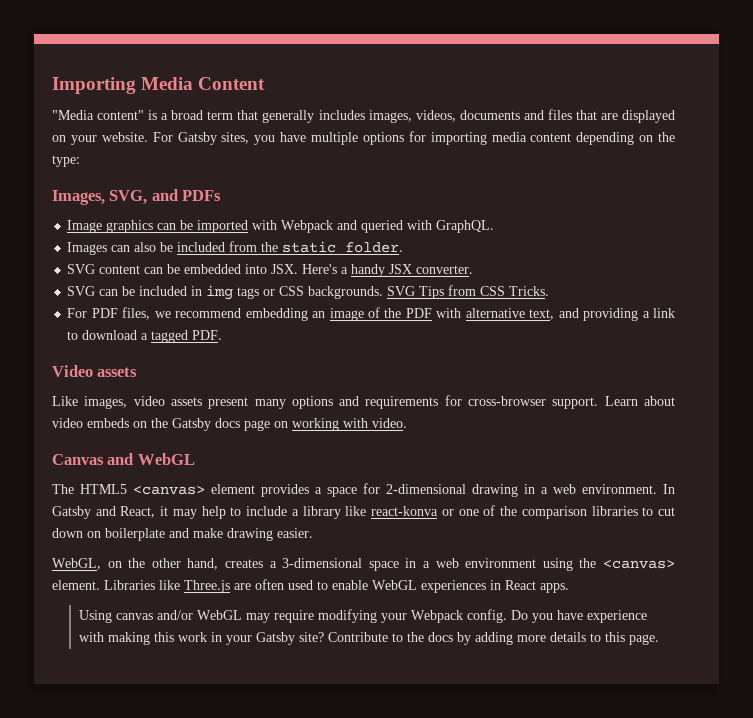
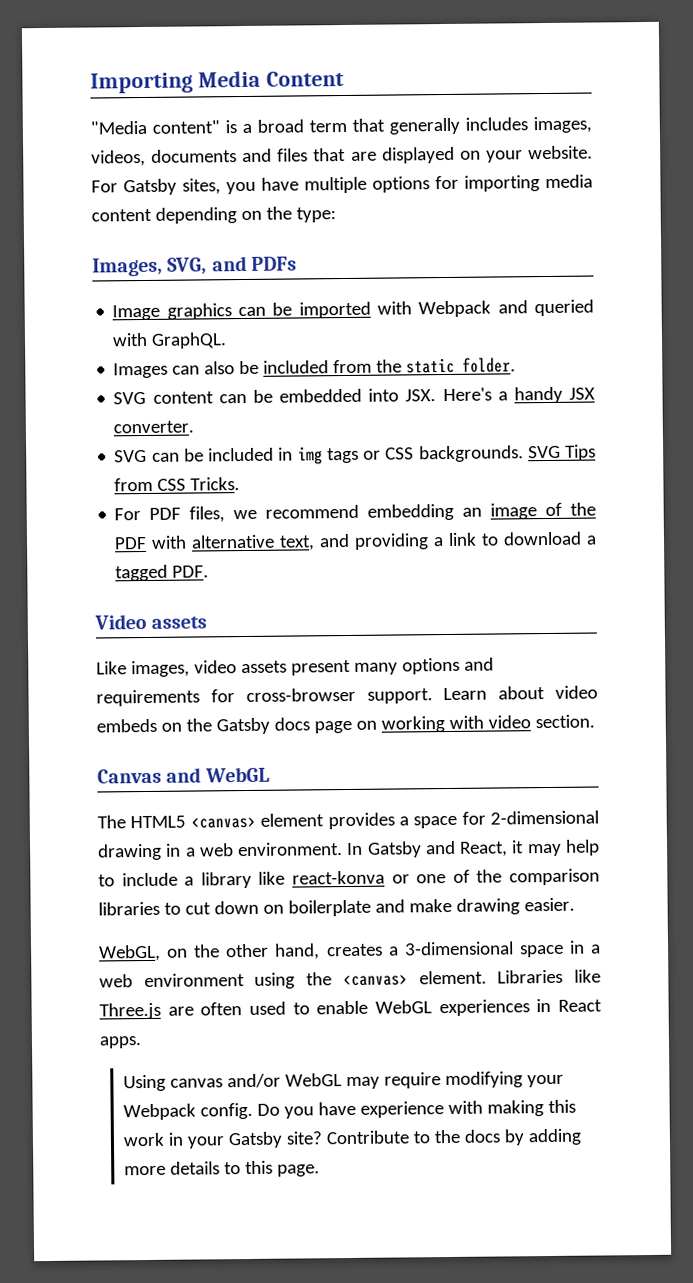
- Learn about video embeds on the Gatsby docs page on working with video.
+ Learn about video embeds on the Gatsby docs page on working with video section.

